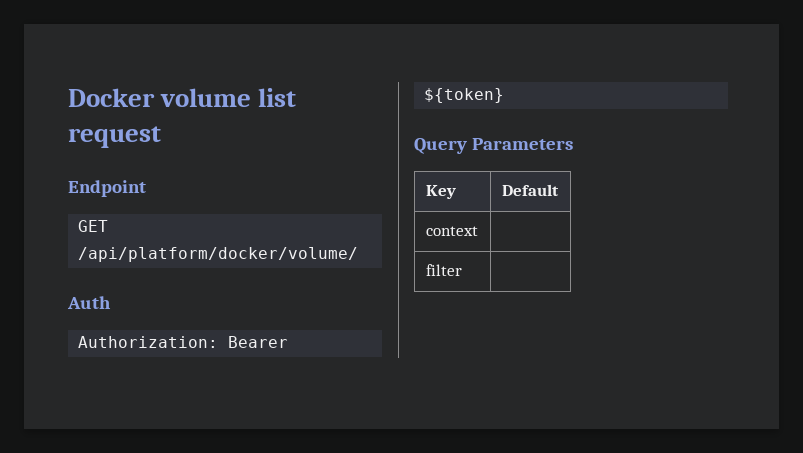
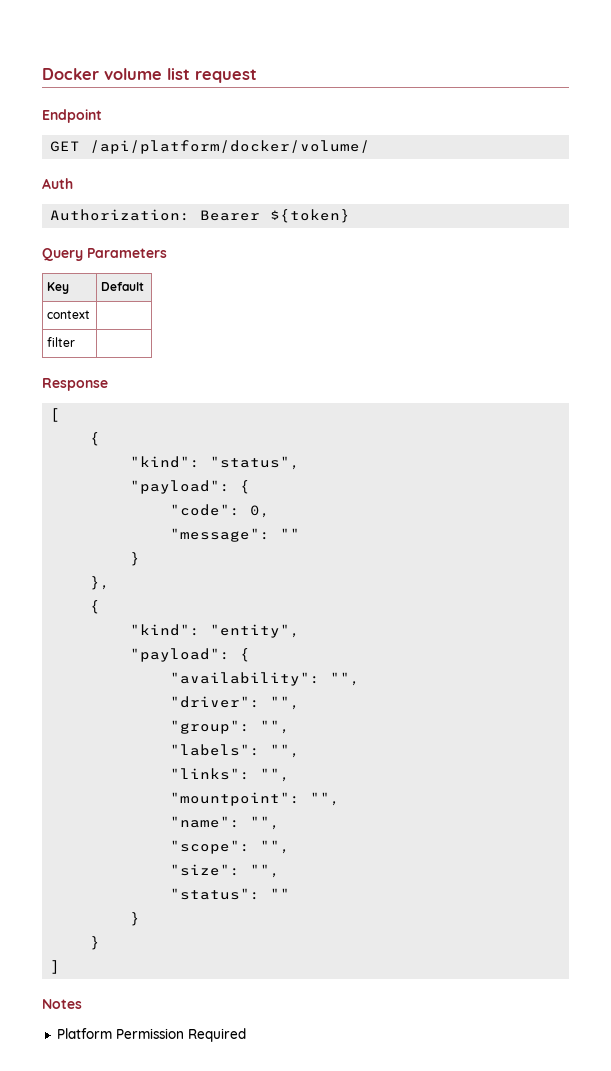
+ Response
+ [
+ {
+ "kind": "status",
+ "payload": {
+ "code": 0,
+ "message": ""
+ }
+ },
+ {
+ "kind": "entity",
+ "payload": {
+ "availability": "",
+ "driver": "",
+ "group": "",
+ "labels": "",
+ "links": "",
+ "mountpoint": "",
+ "name": "",
+ "scope": "",
+ "size": "",
+ "status": ""
+ }
+ }
+ ]
+ Notes
+ Platform Permission Required

